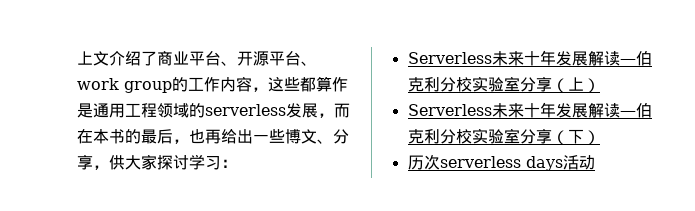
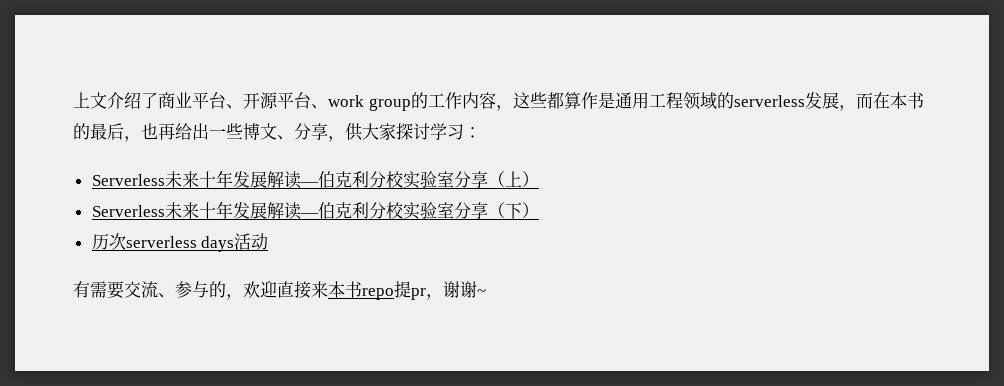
+ 有需要交流、参与的，欢迎直接来本书repo提pr，谢谢~

